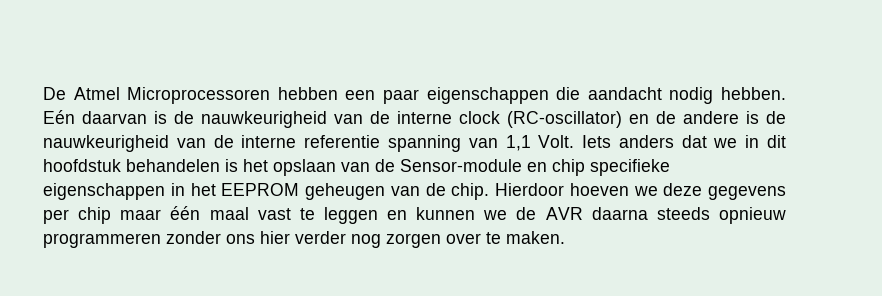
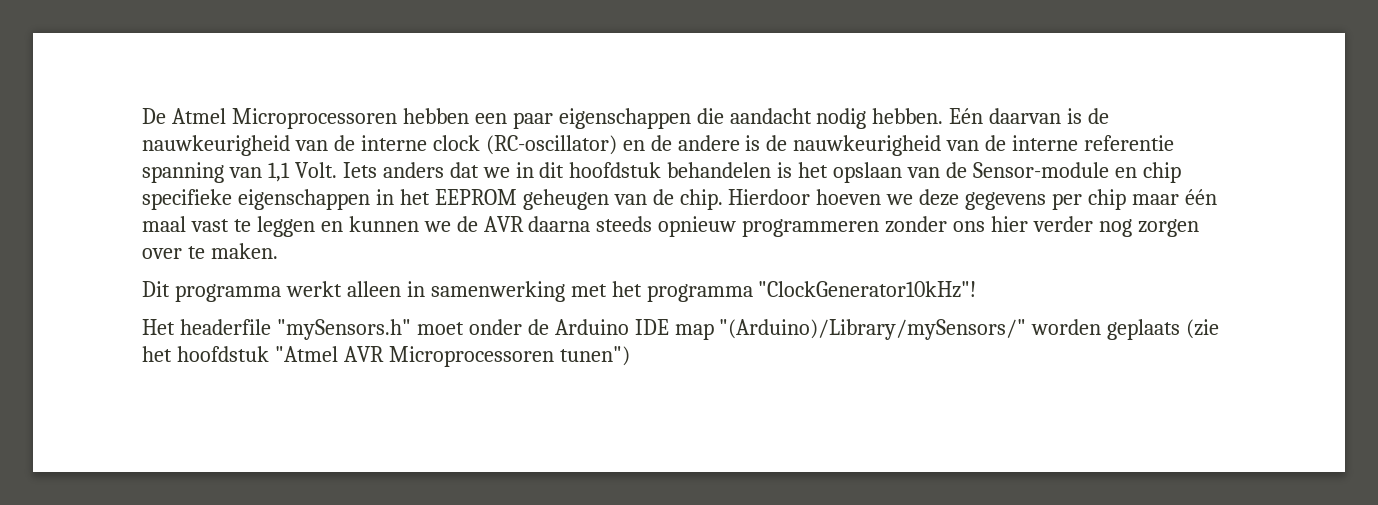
+ Dit programma werkt alleen in samenwerking met het programma "ClockGenerator10kHz"!
+ Het headerfile "mySensors.h" moet onder de Arduino IDE map "(Arduino)/Library/mySensors/" worden geplaats (zie het hoofdstuk "Atmel AVR Microprocessoren tunen")

